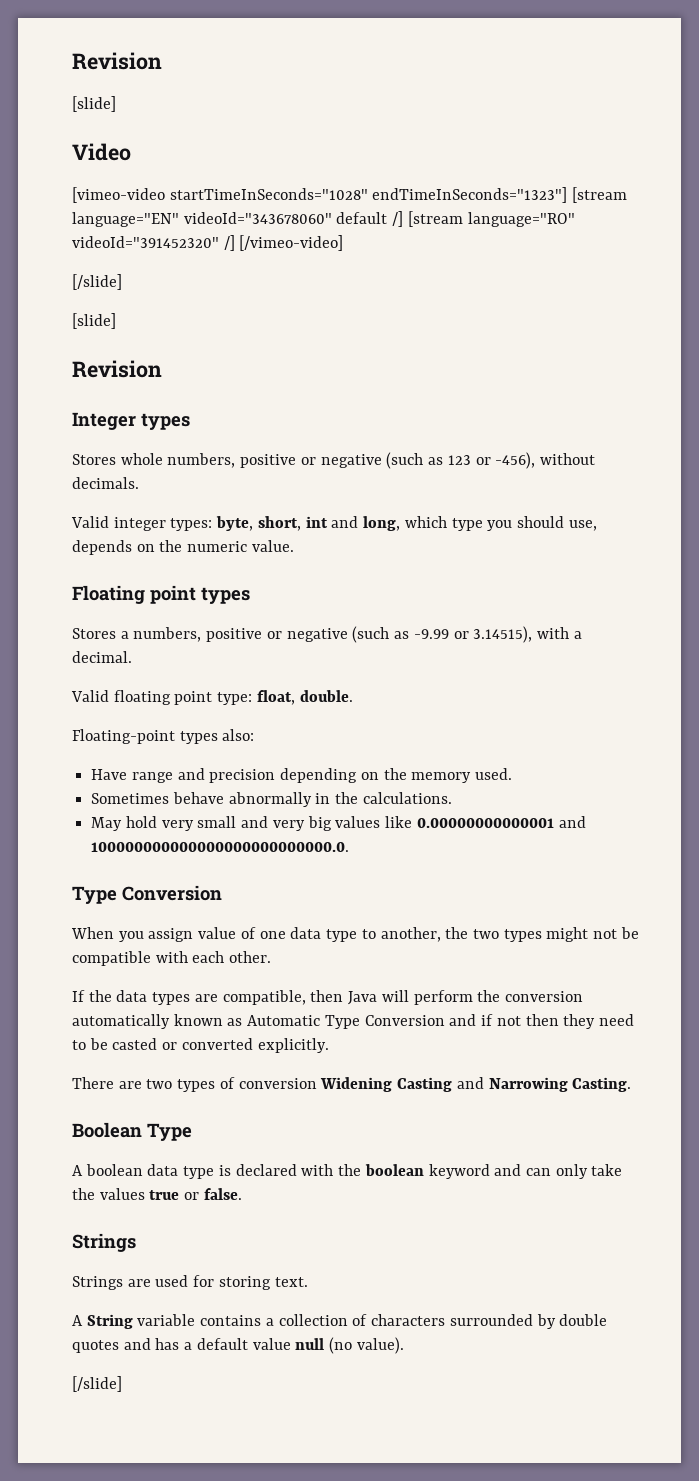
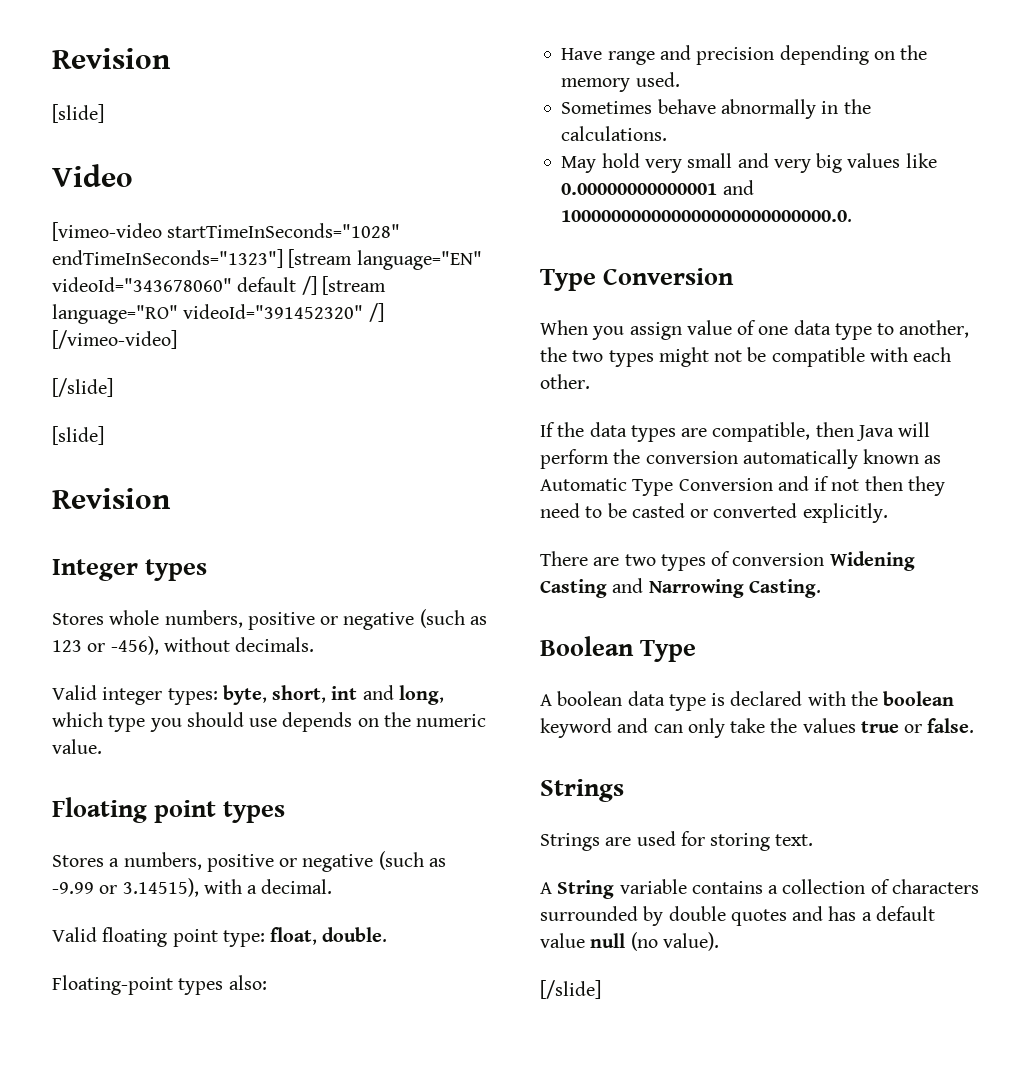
- Valid integer types: byte, short, int and long, which type you should use, depends on the numeric value.
+ Valid integer types: byte, short, int and long, which type you should use depends on the numeric value.

